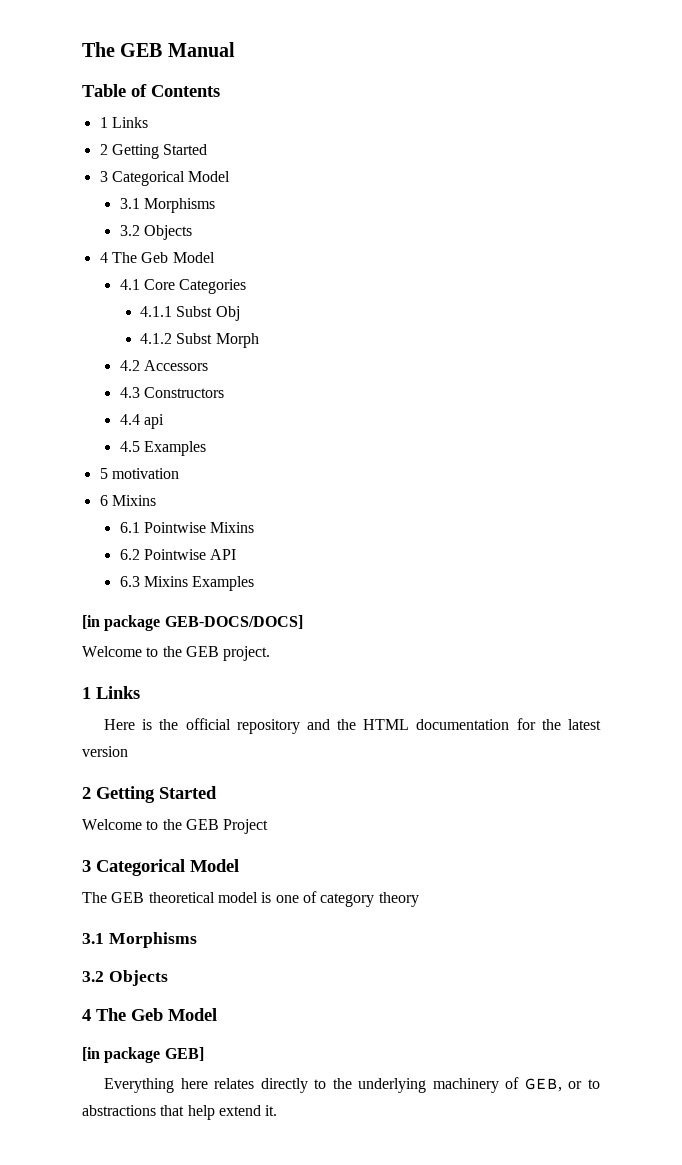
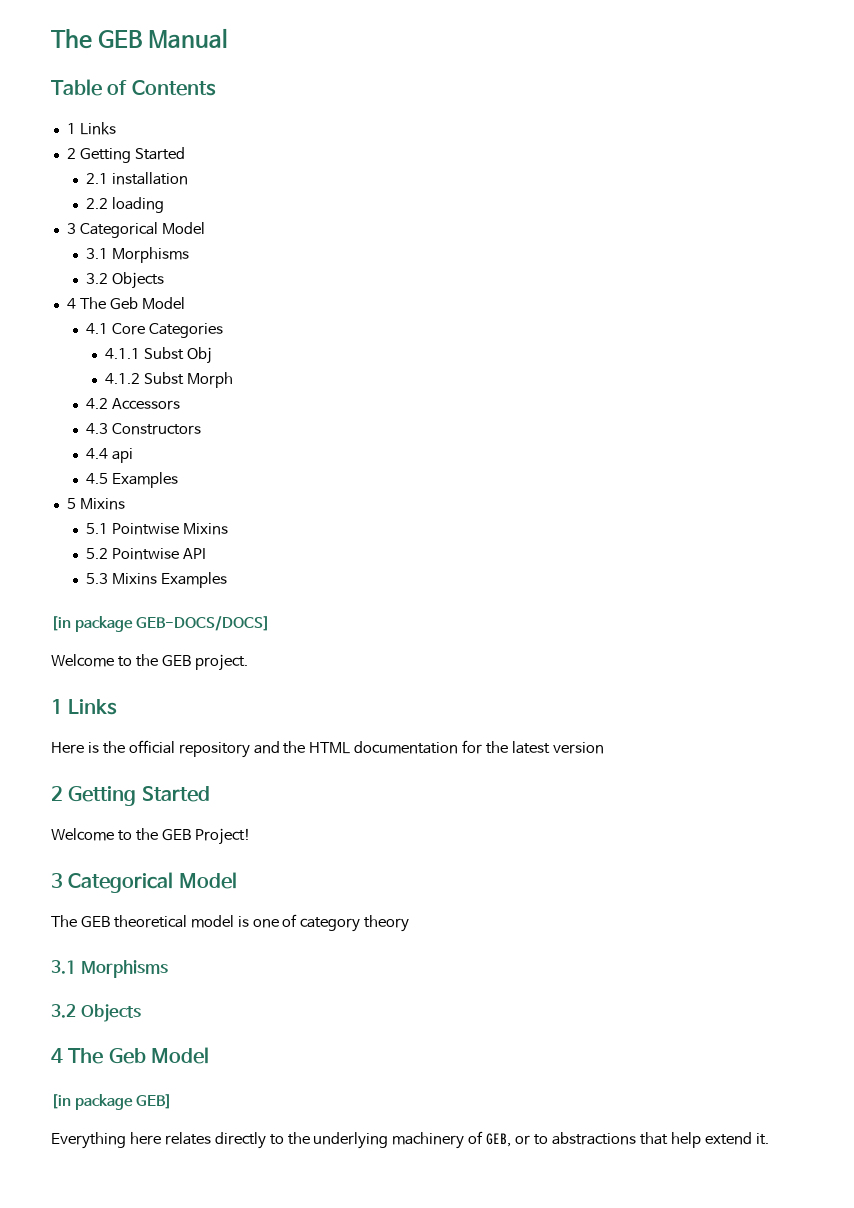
+ 2.1 installation
+ 2.2 loading
- 5 motivation
- 6 Mixins
- 6.1 Pointwise Mixins
+ 5 Mixins
+ 5.1 Pointwise Mixins
- 6.2 Pointwise API
+ 5.2 Pointwise API
- 6.3 Mixins Examples
+ 5.3 Mixins Examples
- Welcome to the GEB Project
+ Welcome to the GEB Project!

